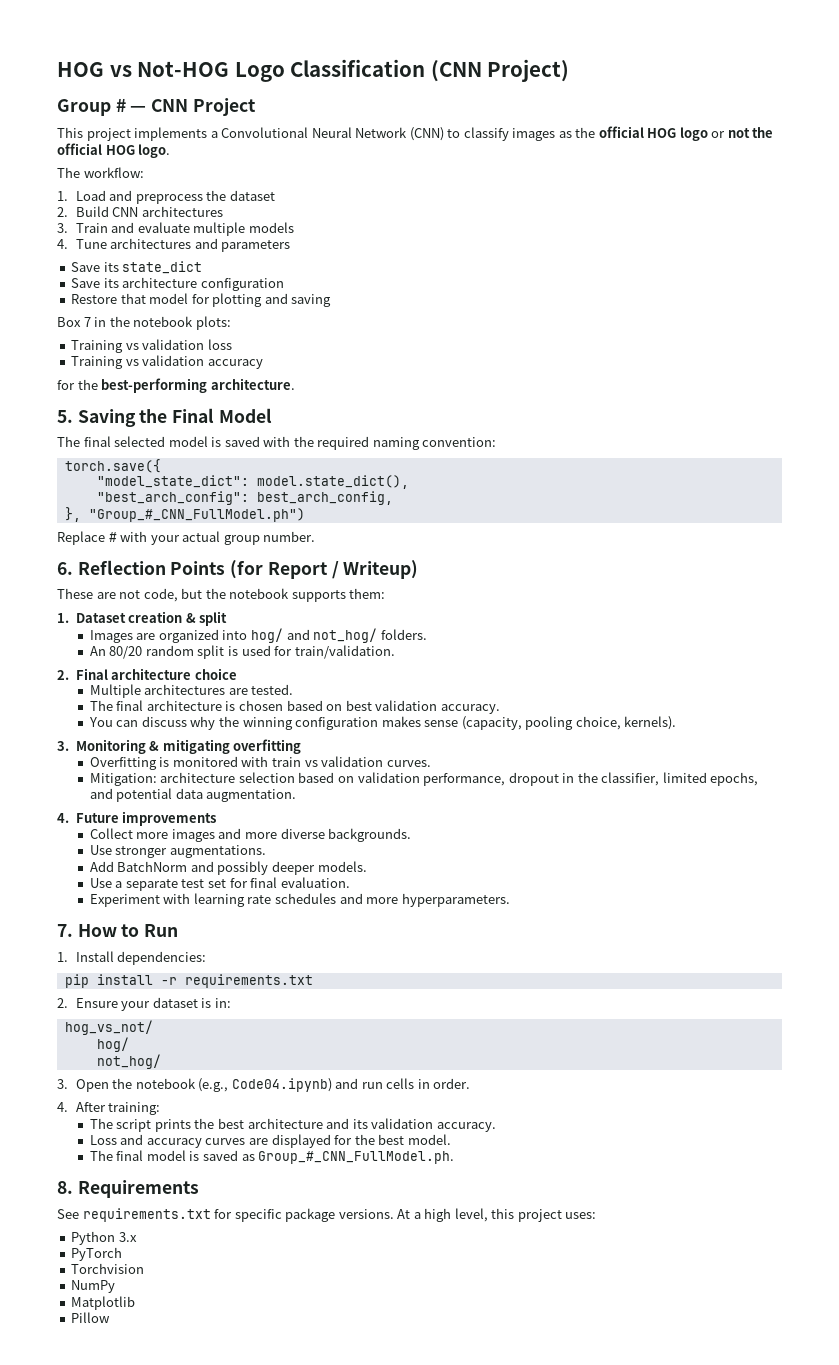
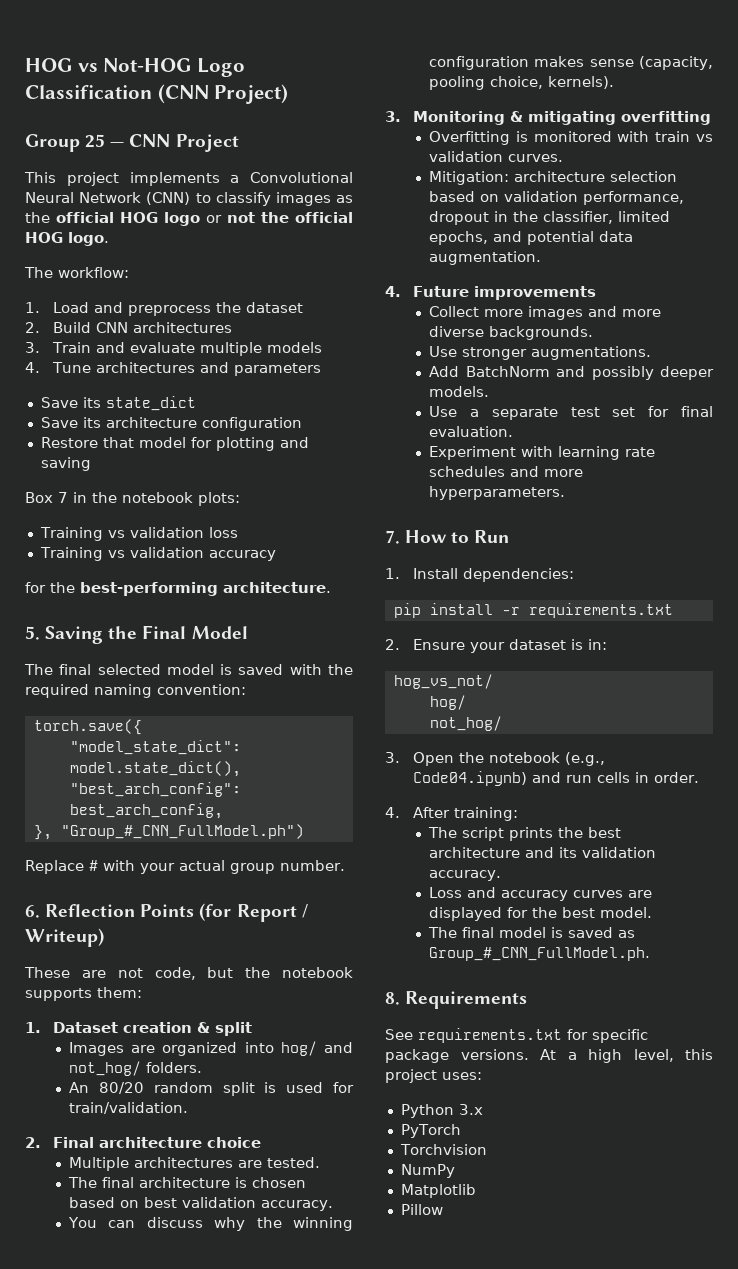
- Group # — CNN Project
+ Group 25 — CNN Project

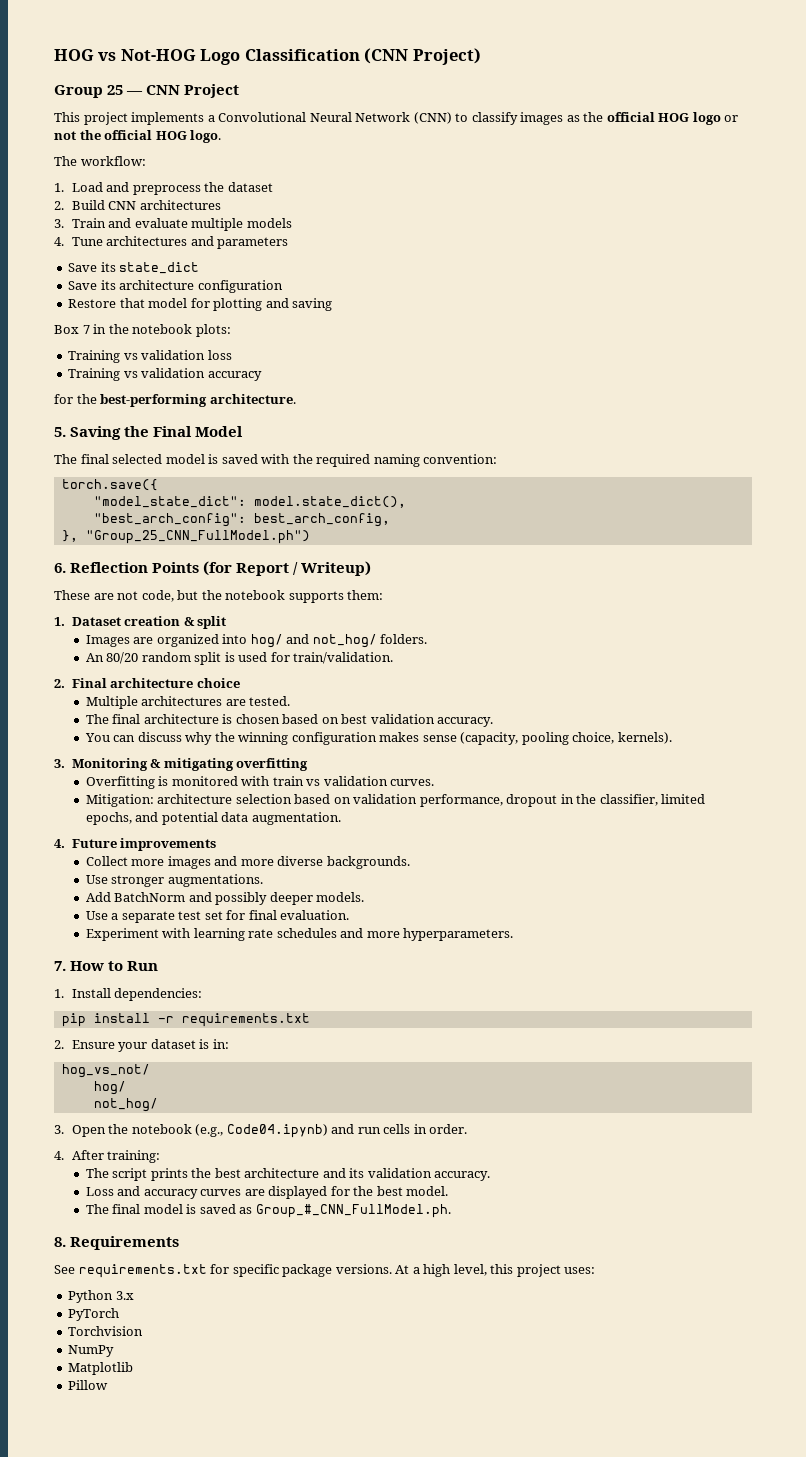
- }, "Group_#_CNN_FullModel.ph")
- Replace # with your actual group number.
+ }, "Group_25_CNN_FullModel.ph")

